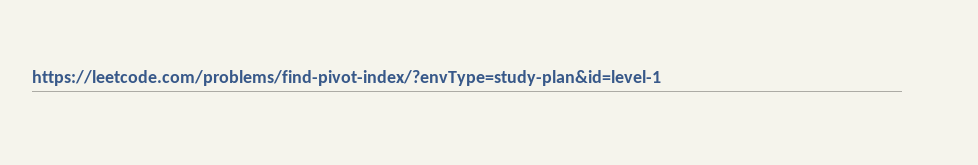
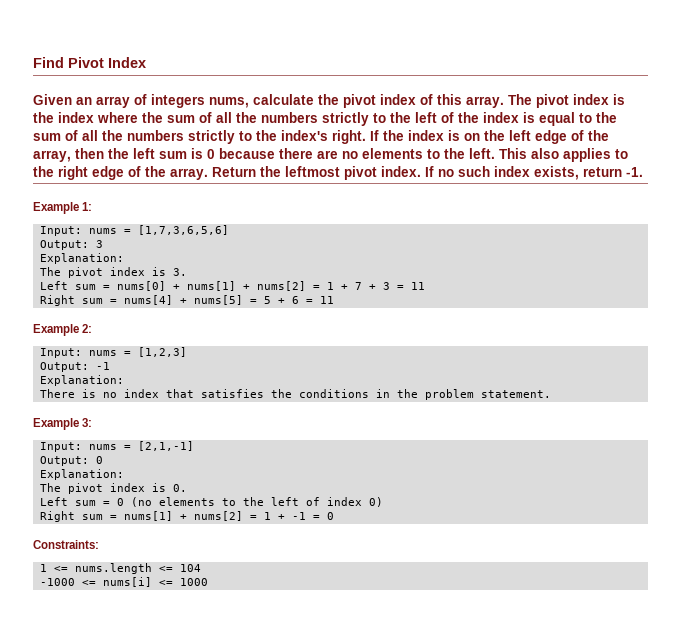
- https://leetcode.com/problems/find-pivot-index/?envType=study-plan&id=level-1
+ Find Pivot Index
+ Given an array of integers nums, calculate the pivot index of this array. The pivot index is the index where the sum of all the numbers strictly to the left of the index is equal to the sum of all the numbers strictly to the index's right. If the index is on the left edge of the array, then the left sum is 0 because there are no elements to the left. This also applies to the right edge of the array. Return the leftmost pivot index. If no such index exists, return -1.
+ Example 1:
+ Input: nums = [1,7,3,6,5,6]
+ Output: 3
+ Explanation:
+ The pivot index is 3.
+ Left sum = nums[0] + nums[1] + nums[2] = 1 + 7 + 3 = 11
+ Right sum = nums[4] + nums[5] = 5 + 6 = 11
+ Example 2:
+ Input: nums = [1,2,3]
+ Output: -1
+ Explanation:
+ There is no index that satisfies the conditions in the problem statement.
+ Example 3:
+ Input: nums = [2,1,-1]
+ Output: 0
+ Explanation:
+ The pivot index is 0.
+ Left sum = 0 (no elements to the left of index 0)
+ Right sum = nums[1] + nums[2] = 1 + -1 = 0
+ Constraints:
+ 1 <= nums.length <= 104
+ -1000 <= nums[i] <= 1000

